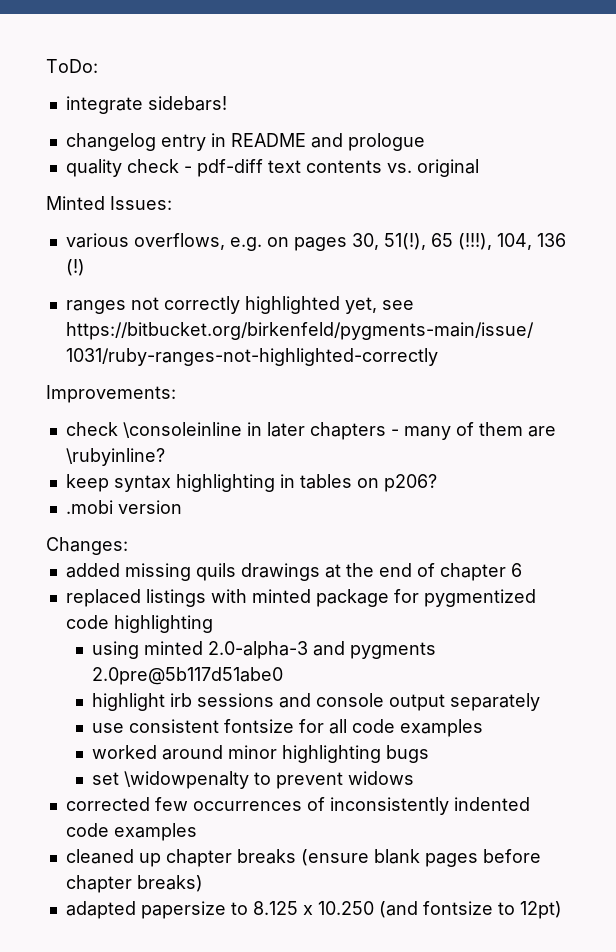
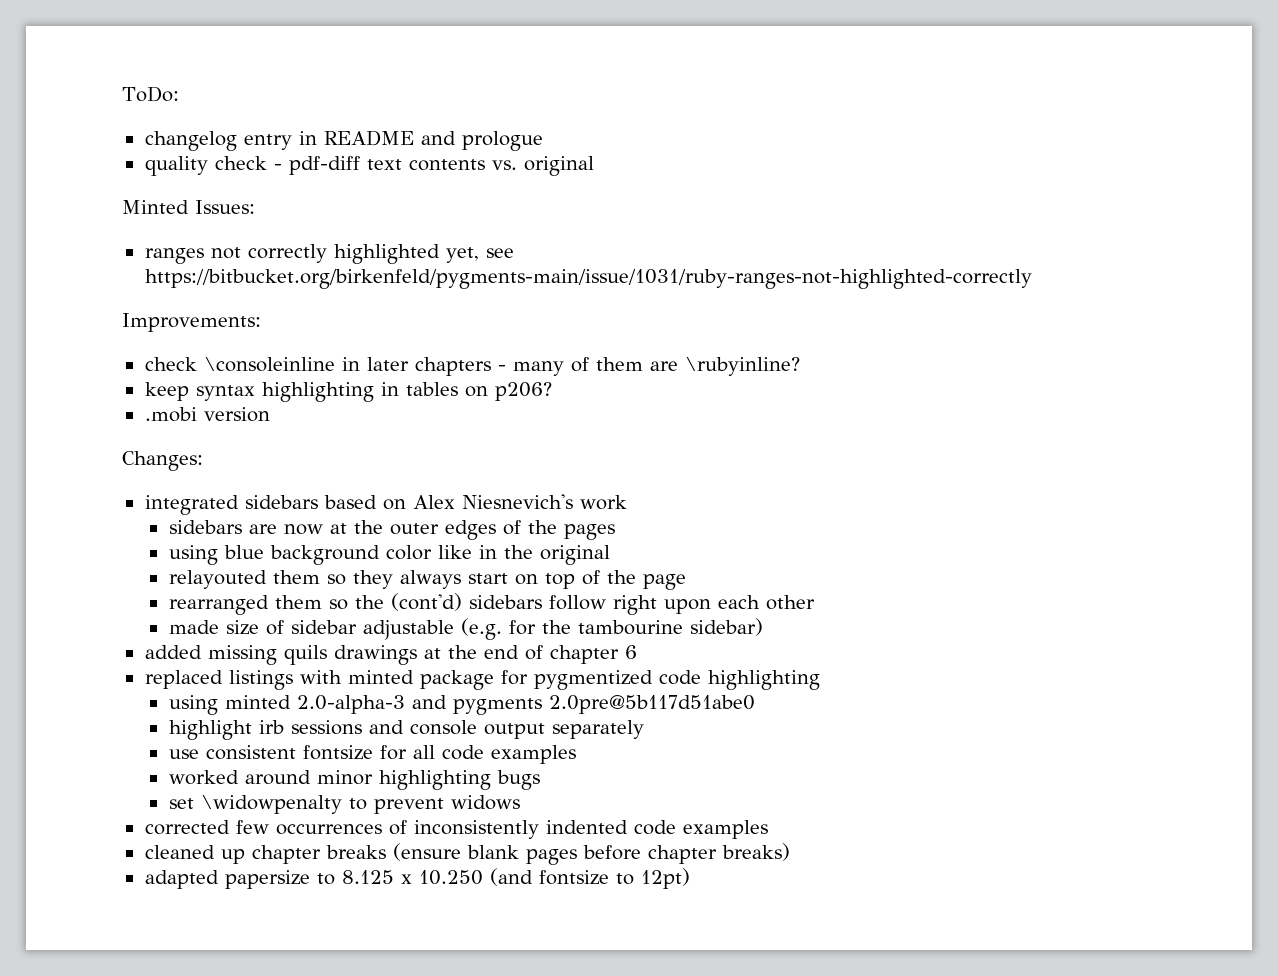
- integrate sidebars!
- various overflows, e.g. on pages 30, 51(!), 65 (!!!), 104, 136 (!)
+ integrated sidebars based on Alex Niesnevich's work
+ sidebars are now at the outer edges of the pages
+ using blue background color like in the original
+ relayouted them so they always start on top of the page
+ rearranged them so the (cont'd) sidebars follow right upon each other
+ made size of sidebar adjustable (e.g. for the tambourine sidebar)

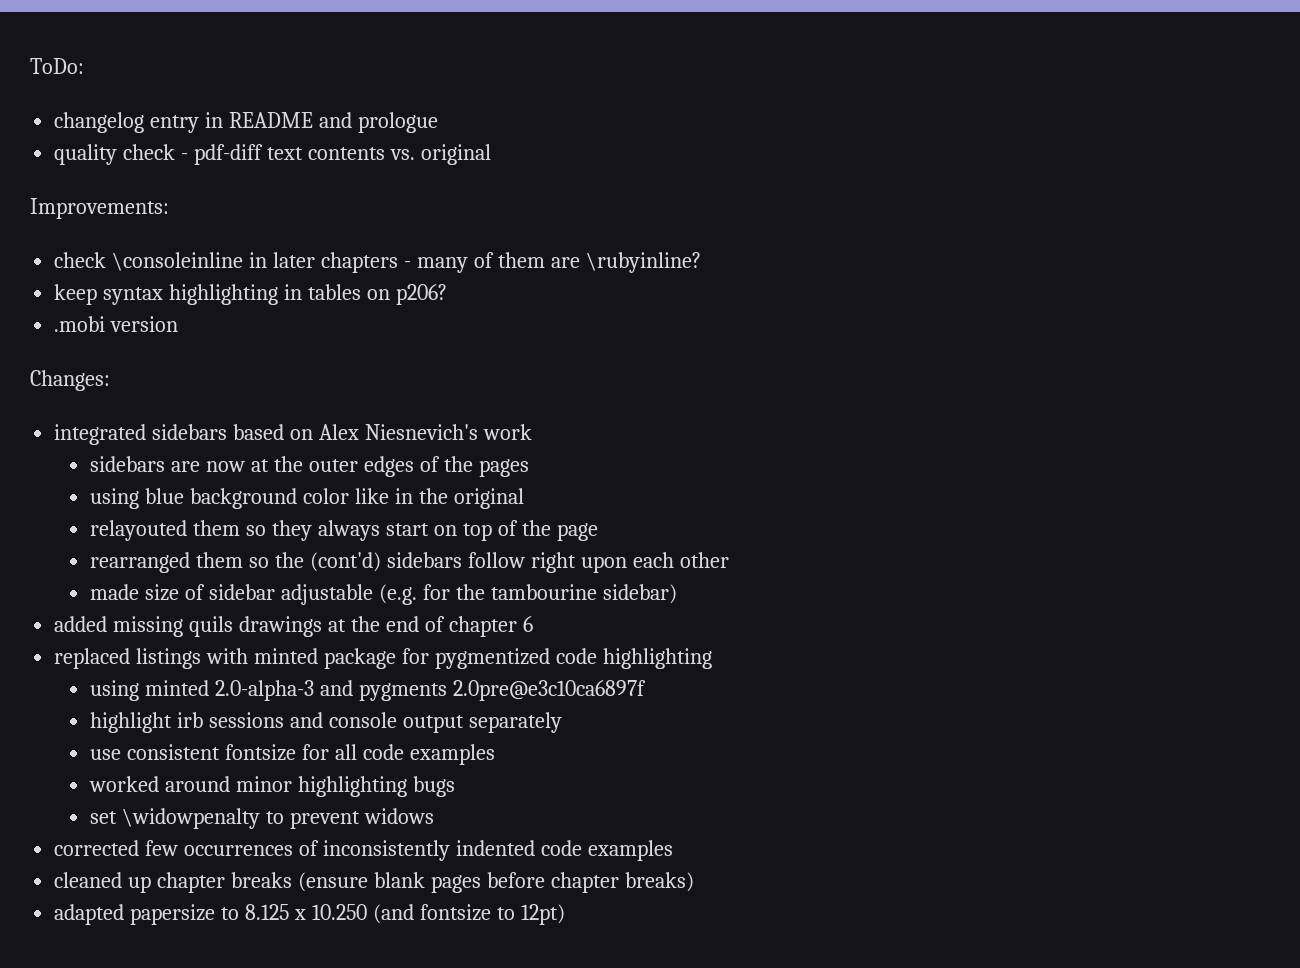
- Minted Issues:
- ranges not correctly highlighted yet, see https://bitbucket.org/birkenfeld/pygments-main/issue/1031/ruby-ranges-not-highlighted-correctly
- using minted 2.0-alpha-3 and pygments 2.0pre@5b117d51abe0
+ using minted 2.0-alpha-3 and pygments 2.0pre@e3c10ca6897f

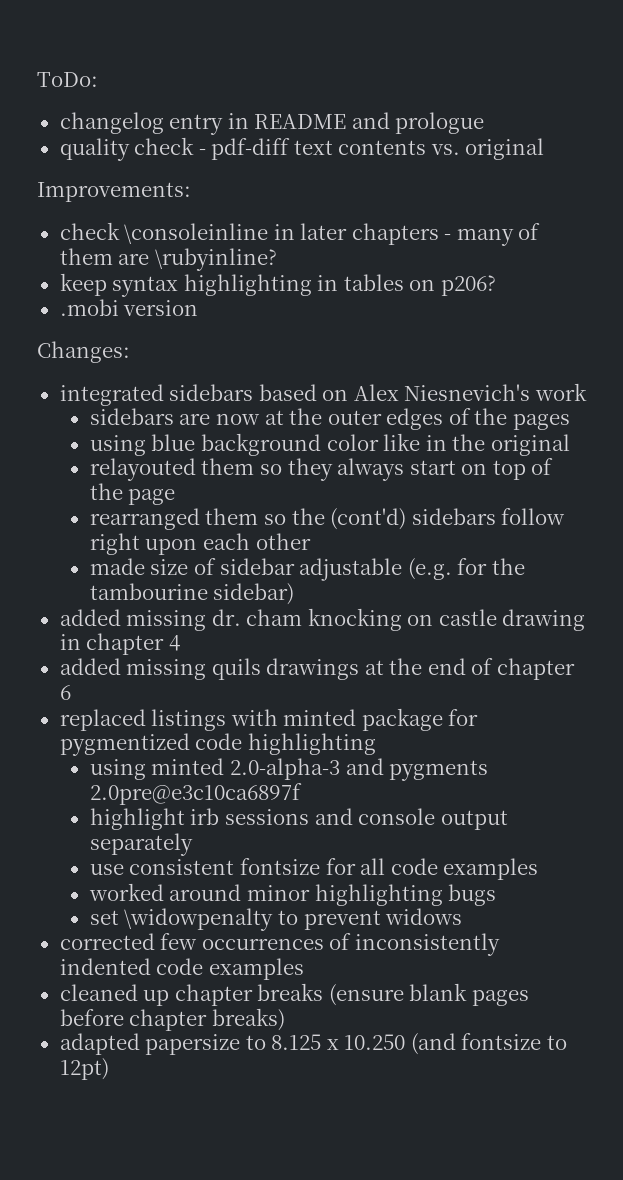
+ added missing dr. cham knocking on castle drawing in chapter 4

